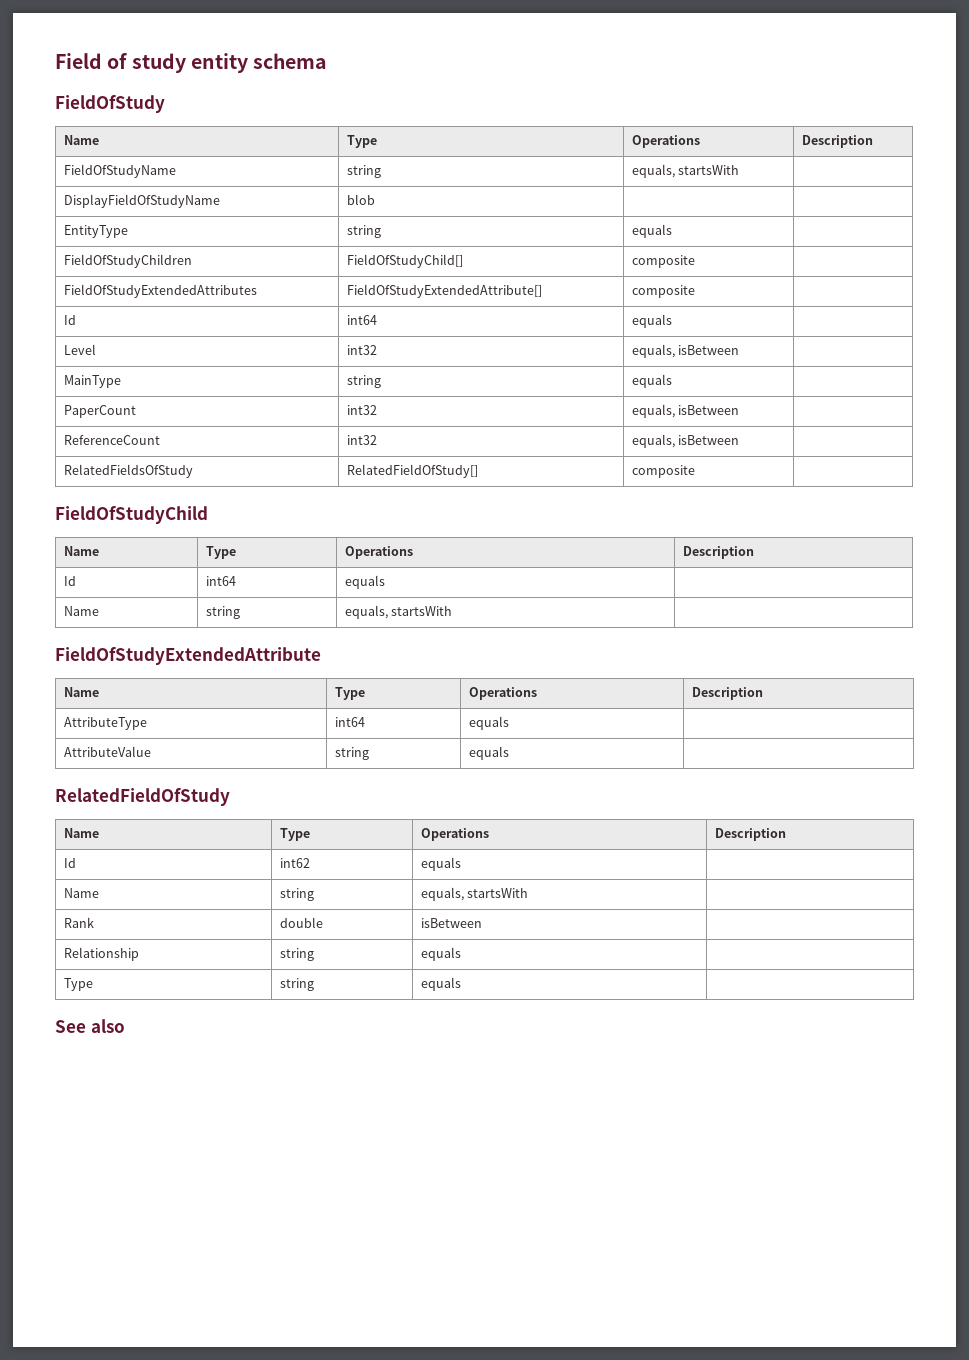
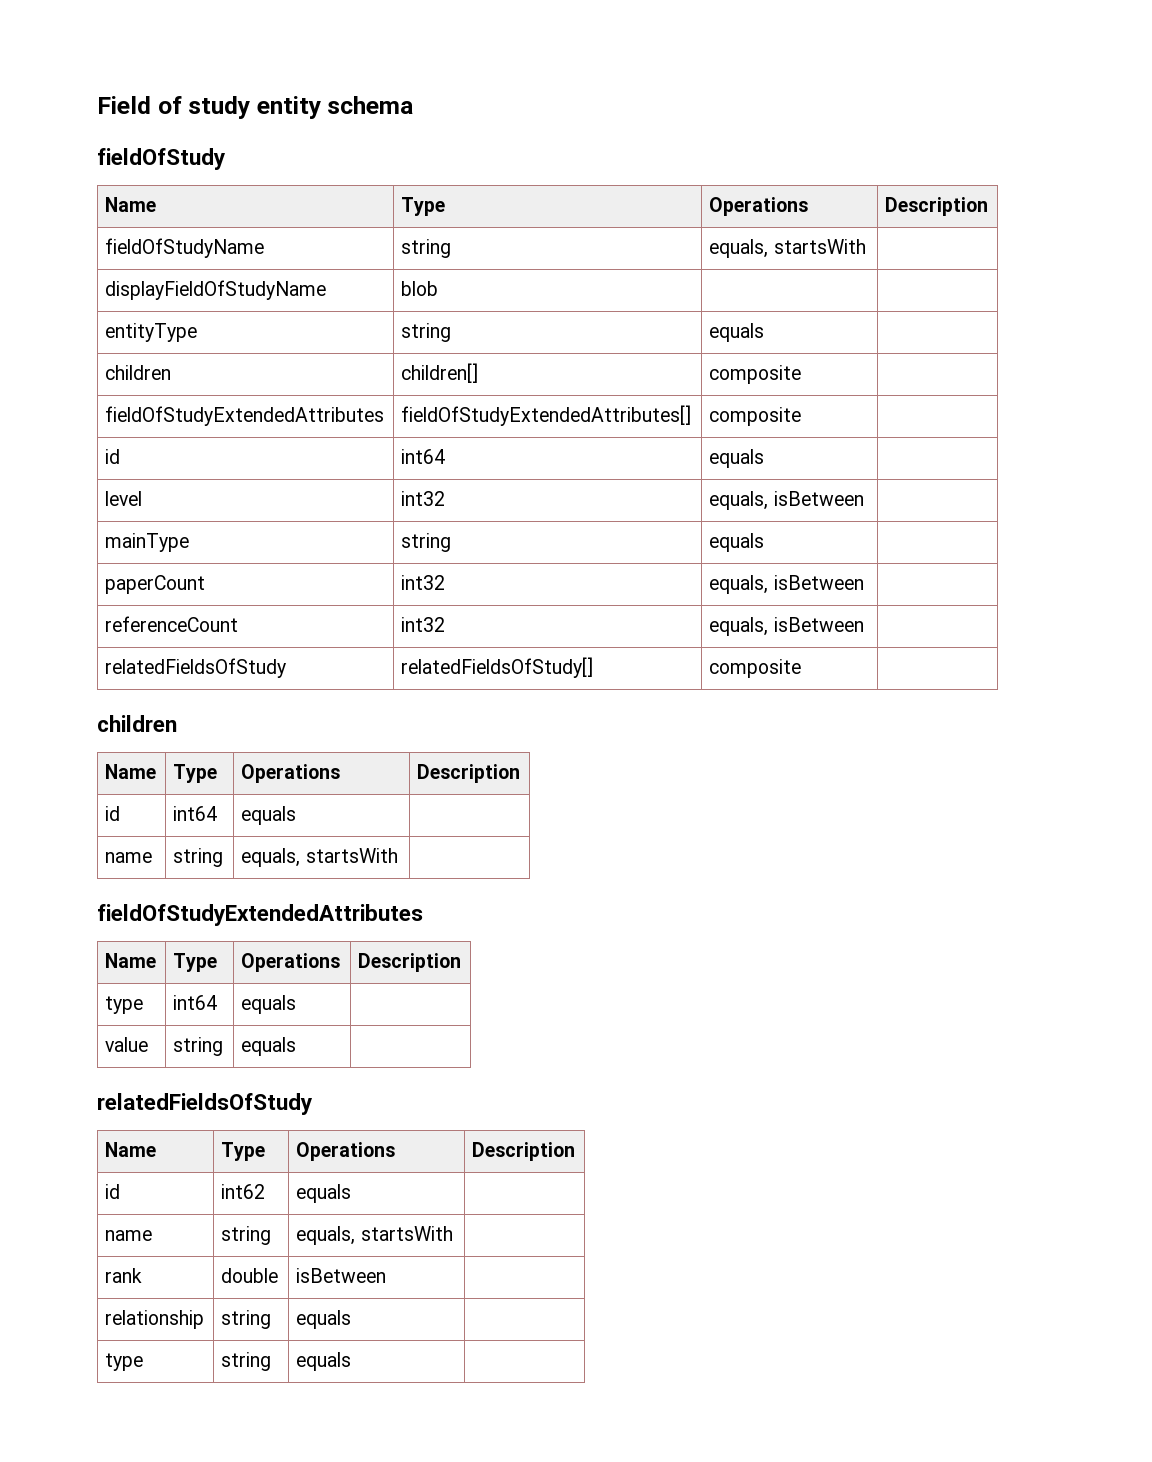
- FieldOfStudy
+ fieldOfStudy
  Name | Type | Operations | Description
- FieldOfStudyName | string | equals, startsWith |
- DisplayFieldOfStudyName | blob | |
+ fieldOfStudyName | string | equals, startsWith |
+ displayFieldOfStudyName | blob | |
- EntityType | string | equals |
- FieldOfStudyChildren | FieldOfStudyChild[] | composite |
- FieldOfStudyExtendedAttributes | FieldOfStudyExtendedAttribute[] | composite |
- Id | int64 | equals |
- Level | int32 | equals, isBetween |
- MainType | string | equals |
- PaperCount | int32 | equals, isBetween |
- ReferenceCount | int32 | equals, isBetween |
- RelatedFieldsOfStudy | RelatedFieldOfStudy[] | composite |
- FieldOfStudyChild
+ entityType | string | equals |
+ children | children[] | composite |
+ fieldOfStudyExtendedAttributes | fieldOfStudyExtendedAttributes[] | composite |
+ id | int64 | equals |
+ level | int32 | equals, isBetween |
+ mainType | string | equals |
+ paperCount | int32 | equals, isBetween |
+ referenceCount | int32 | equals, isBetween |
+ relatedFieldsOfStudy | relatedFieldsOfStudy[] | composite |
+ children
  Name | Type | Operations | Description
- Id | int64 | equals |
- Name | string | equals, startsWith |
- FieldOfStudyExtendedAttribute
+ id | int64 | equals |
+ name | string | equals, startsWith |
+ fieldOfStudyExtendedAttributes
  Name | Type | Operations | Description
- AttributeType | int64 | equals |
- AttributeValue | string | equals |
- RelatedFieldOfStudy
+ type | int64 | equals |
+ value | string | equals |
+ relatedFieldsOfStudy
  Name | Type | Operations | Description
- Id | int62 | equals |
- Name | string | equals, startsWith |
- Rank | double | isBetween |
+ id | int62 | equals |
+ name | string | equals, startsWith |
+ rank | double | isBetween |
- Relationship | string | equals |
- Type | string | equals |
- See also
+ relationship | string | equals |
+ type | string | equals |

